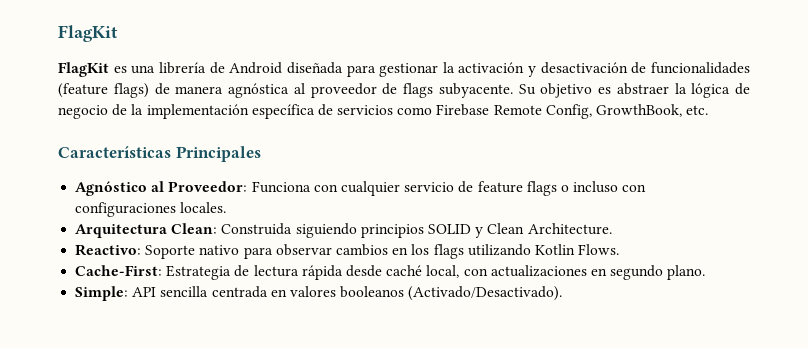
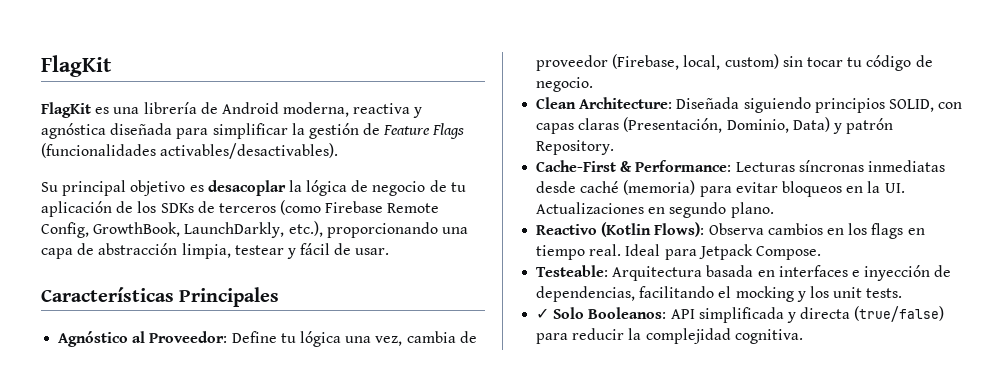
- FlagKit es una librería de Android diseñada para gestionar la activación y desactivación de funcionalidades (feature flags) de manera agnóstica al proveedor de flags subyacente. Su objetivo es abstraer la lógica de negocio de la implementación específica de servicios como Firebase Remote Config, GrowthBook, etc.
+ FlagKit es una librería de Android moderna, reactiva y agnóstica diseñada para simplificar la gestión de Feature Flags (funcionalidades activables/desactivables).
+ Su principal objetivo es desacoplar la lógica de negocio de tu aplicación de los SDKs de terceros (como Firebase Remote Config, GrowthBook, LaunchDarkly, etc.), proporcionando una capa de abstracción limpia, testear y fácil de usar.
- Agnóstico al Proveedor: Funciona con cualquier servicio de feature flags o incluso con configuraciones locales.
- Arquitectura Clean: Construida siguiendo principios SOLID y Clean Architecture.
- Reactivo: Soporte nativo para observar cambios en los flags utilizando Kotlin Flows.
- Cache-First: Estrategia de lectura rápida desde caché local, con actualizaciones en segundo plano.
- Simple: API sencilla centrada en valores booleanos (Activado/Desactivado).
+ Agnóstico al Proveedor: Define tu lógica una vez, cambia de proveedor (Firebase, local, custom) sin tocar tu código de negocio.
+ Clean Architecture: Diseñada siguiendo principios SOLID, con capas claras (Presentación, Dominio, Data) y patrón Repository.
+ Cache-First & Performance: Lecturas síncronas inmediatas desde caché (memoria) para evitar bloqueos en la UI. Actualizaciones en segundo plano.
+ Reactivo (Kotlin Flows): Observa cambios en los flags en tiempo real. Ideal para Jetpack Compose.
+ Testeable: Arquitectura basada en interfaces e inyección de dependencias, facilitando el mocking y los unit tests.
+ ✓ Solo Booleanos: API simplificada y directa (true/false) para reducir la complejidad cognitiva.

